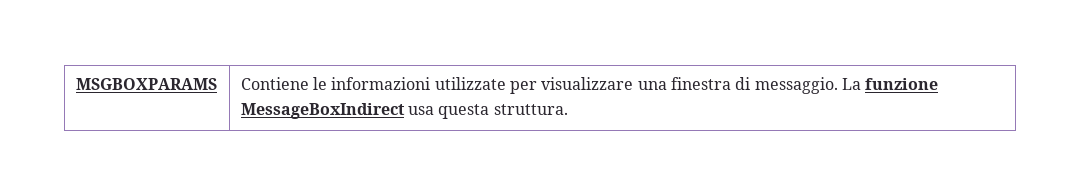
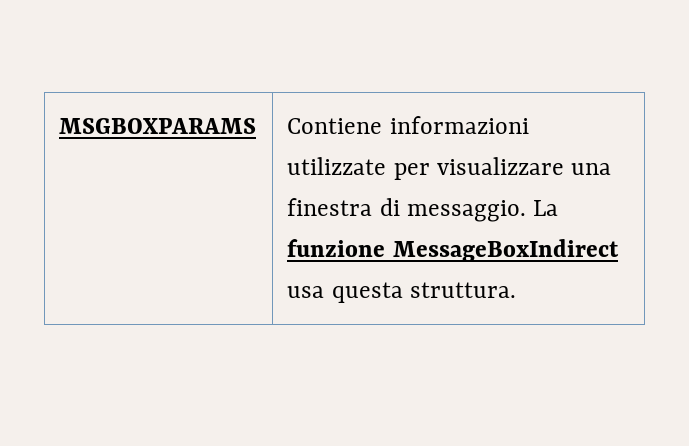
- MSGBOXPARAMS | Contiene le informazioni utilizzate per visualizzare una finestra di messaggio. La funzione MessageBoxIndirect usa questa struttura.
+ MSGBOXPARAMS | Contiene informazioni utilizzate per visualizzare una finestra di messaggio. La funzione MessageBoxIndirect usa questa struttura.

